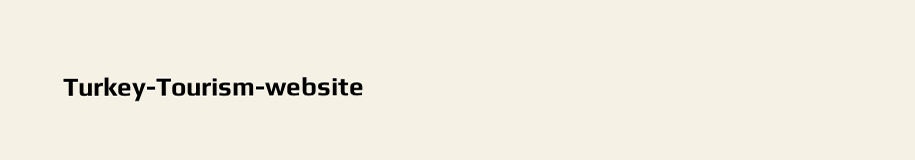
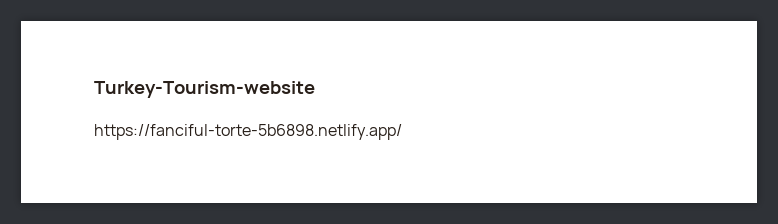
+ https://fanciful-torte-5b6898.netlify.app/

